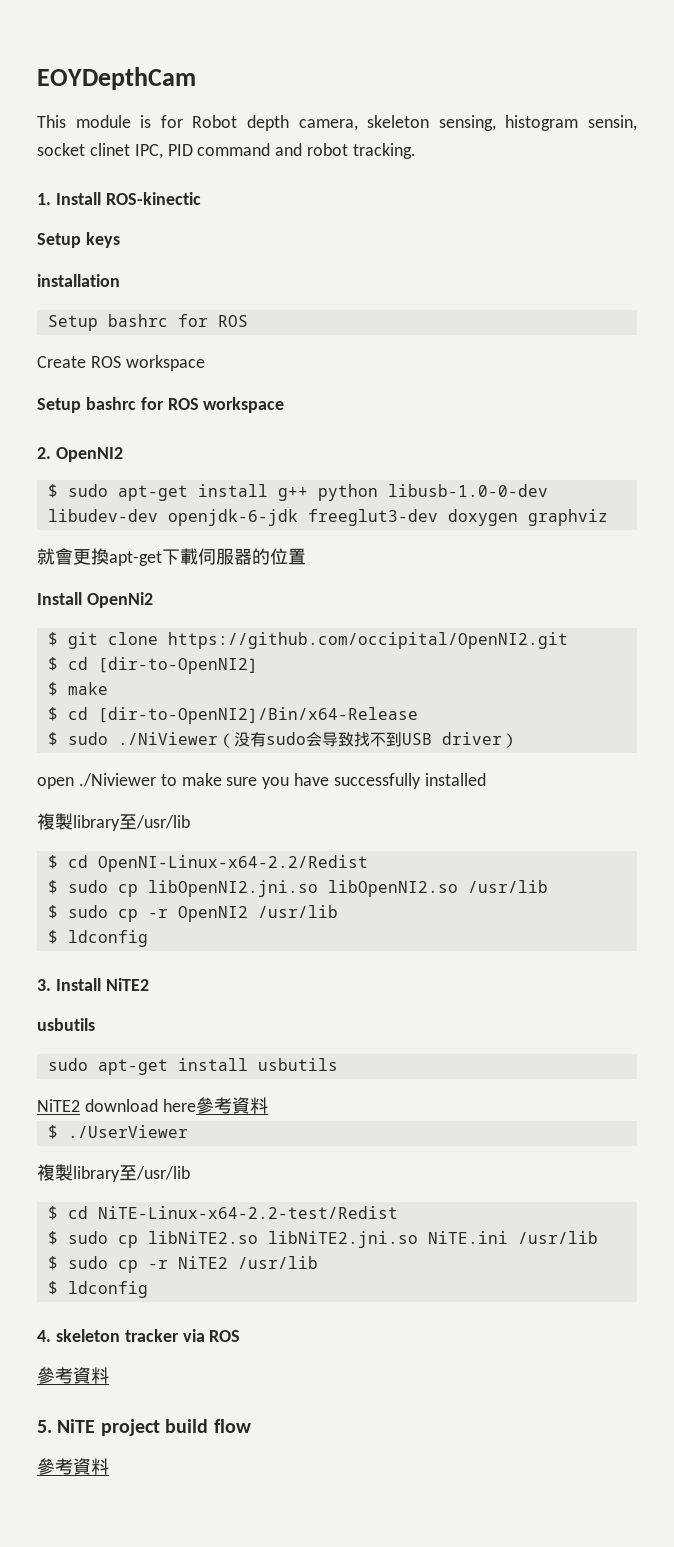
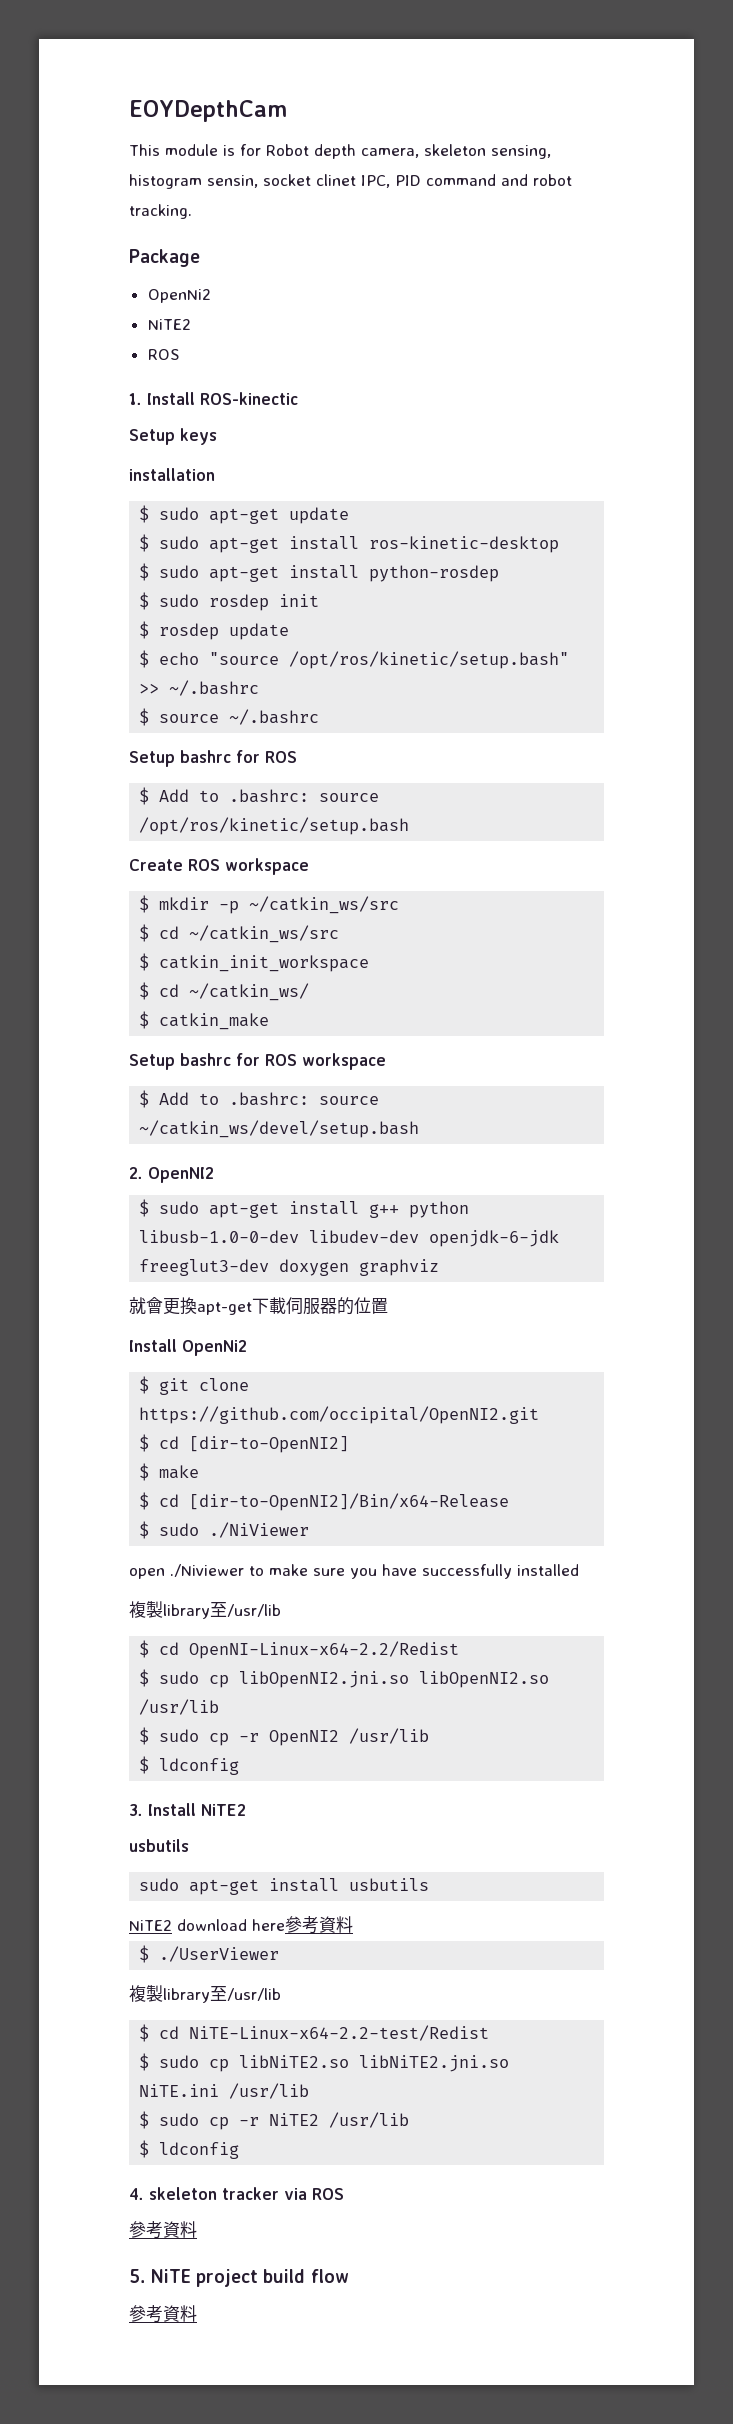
+ Package
+ OpenNi2
+ NiTE2
+ ROS
  installation
+ $ sudo apt-get update
+ $ sudo apt-get install ros-kinetic-desktop
+ $ sudo apt-get install python-rosdep
+ $ sudo rosdep init
+ $ rosdep update
+ $ echo "source /opt/ros/kinetic/setup.bash" >> ~/.bashrc
+ $ source ~/.bashrc
  Setup bashrc for ROS
+ $ Add to .bashrc: source /opt/ros/kinetic/setup.bash
  Create ROS workspace
+ $ mkdir -p ~/catkin_ws/src
+ $ cd ~/catkin_ws/src
+ $ catkin_init_workspace
+ $ cd ~/catkin_ws/
+ $ catkin_make
+ $ Add to .bashrc: source ~/catkin_ws/devel/setup.bash
- $ sudo ./NiViewer（没有sudo会导致找不到USB driver）
+ $ sudo ./NiViewer

